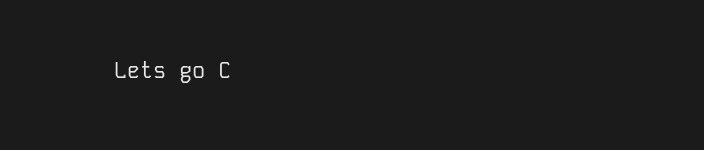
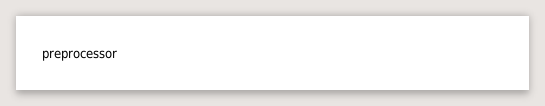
- Lets go C
+ preprocessor

